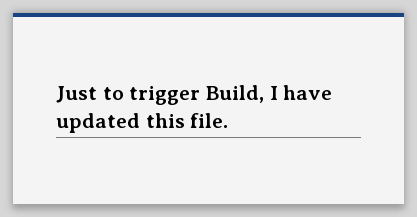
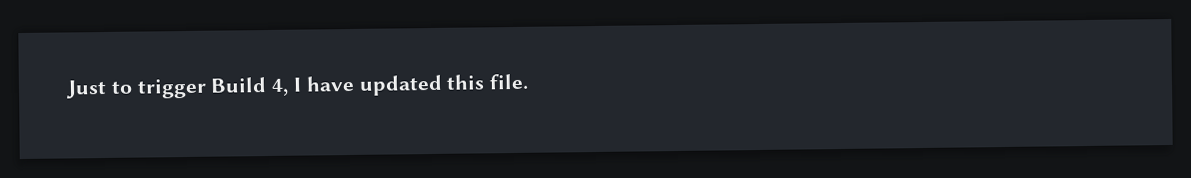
- Just to trigger Build, I have updated this file.
+ Just to trigger Build 4, I have updated this file.

